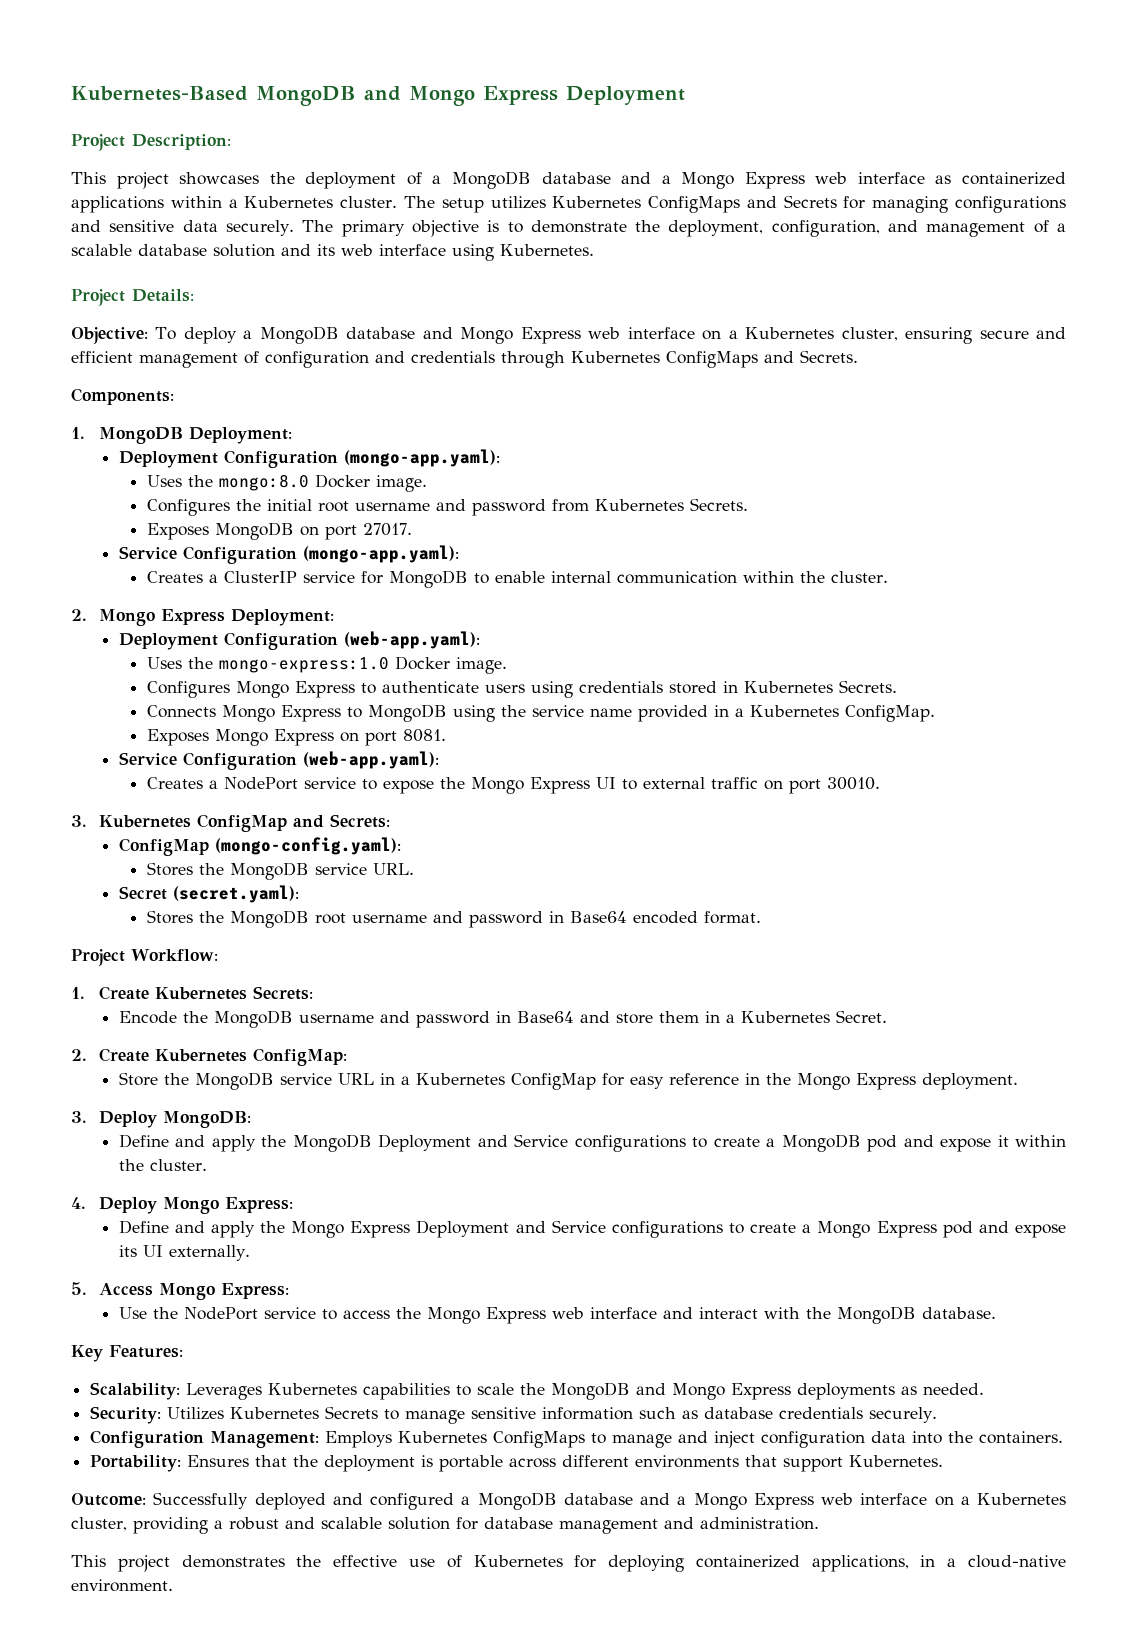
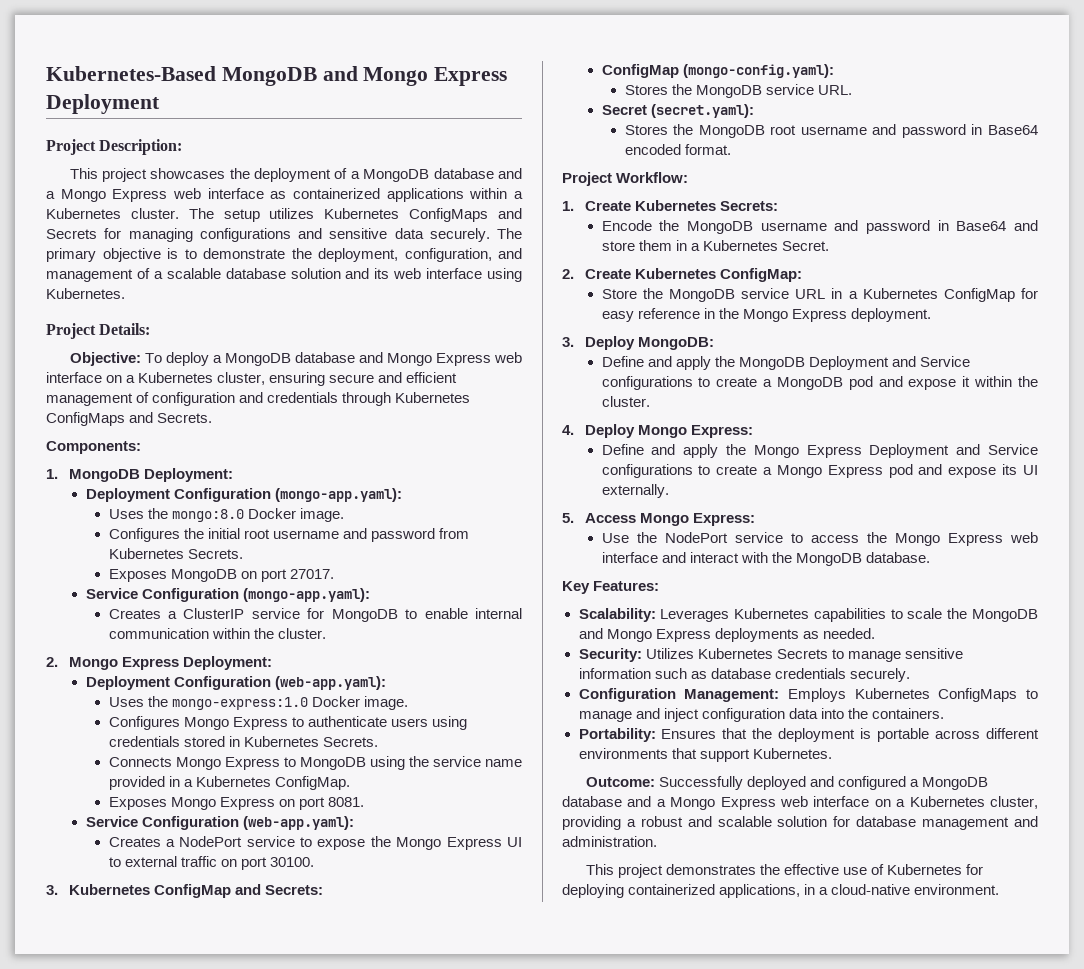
- Creates a NodePort service to expose the Mongo Express UI to external traffic on port 30010.
+ Creates a NodePort service to expose the Mongo Express UI to external traffic on port 30100.

